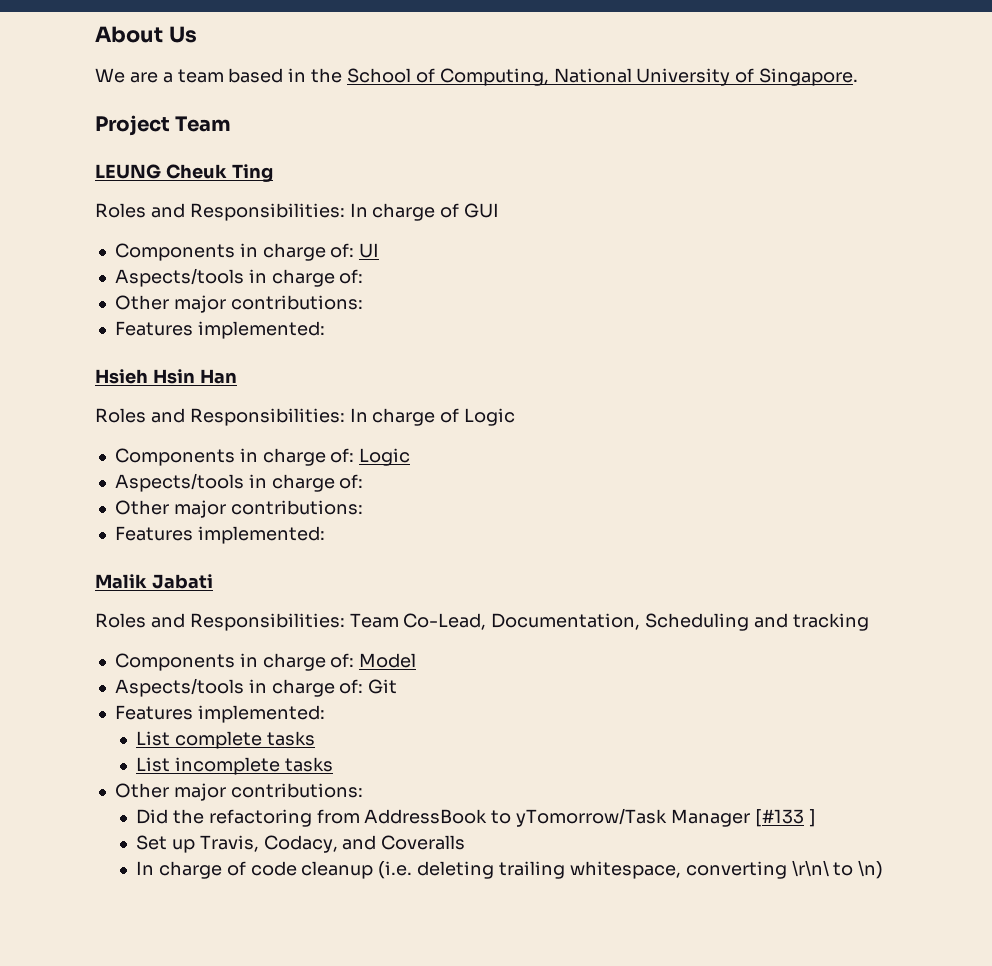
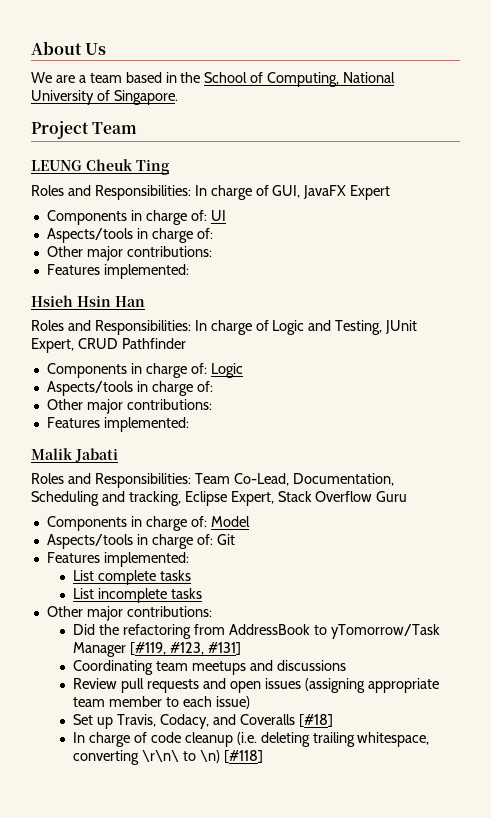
- Roles and Responsibilities: In charge of GUI
+ Roles and Responsibilities: In charge of GUI, JavaFX Expert
- Roles and Responsibilities: In charge of Logic
+ Roles and Responsibilities: In charge of Logic and Testing, JUnit Expert, CRUD Pathfinder
- Roles and Responsibilities: Team Co-Lead, Documentation, Scheduling and tracking
+ Roles and Responsibilities: Team Co-Lead, Documentation, Scheduling and tracking, Eclipse Expert, Stack Overflow Guru
- Did the refactoring from AddressBook to yTomorrow/Task Manager [#133 ]
+ Did the refactoring from AddressBook to yTomorrow/Task Manager [#119, #123, #131]
+ Coordinating team meetups and discussions
+ Review pull requests and open issues (assigning appropriate team member to each issue)
- Set up Travis, Codacy, and Coveralls
+ Set up Travis, Codacy, and Coveralls [#18]
- In charge of code cleanup (i.e. deleting trailing whitespace, converting \r\n\ to \n)
+ In charge of code cleanup (i.e. deleting trailing whitespace, converting \r\n\ to \n) [#118]

